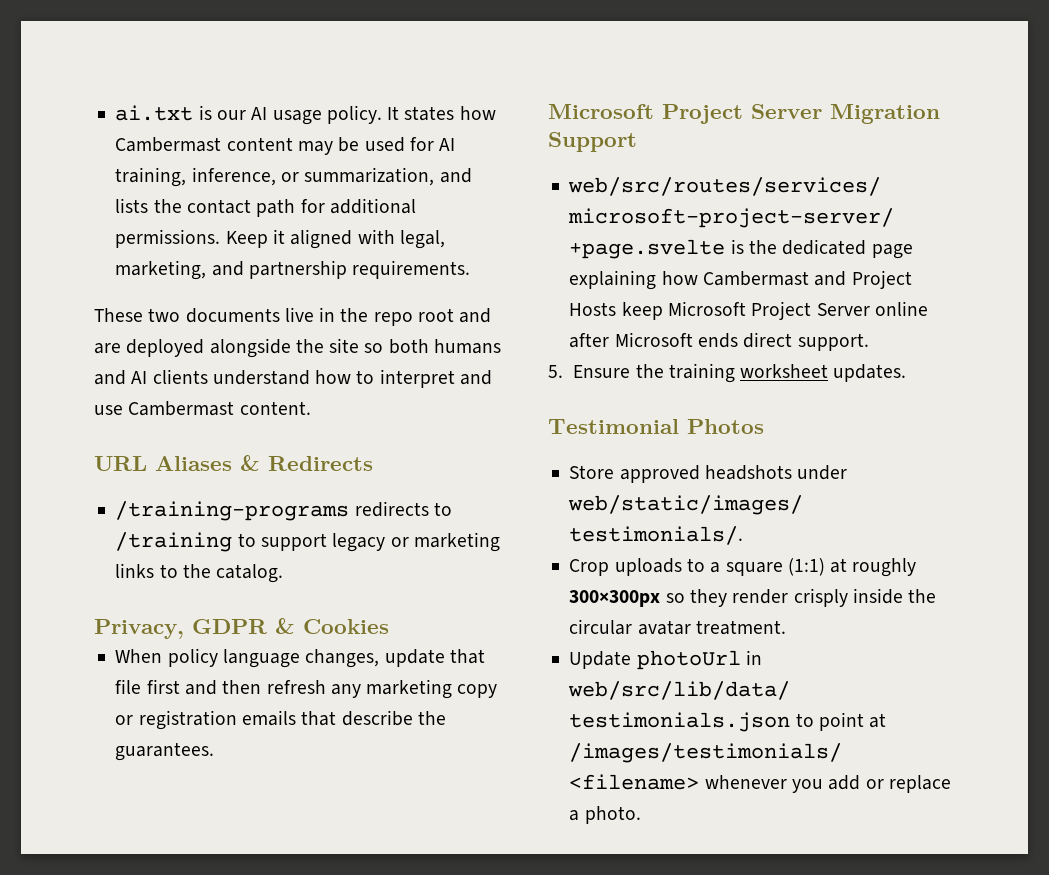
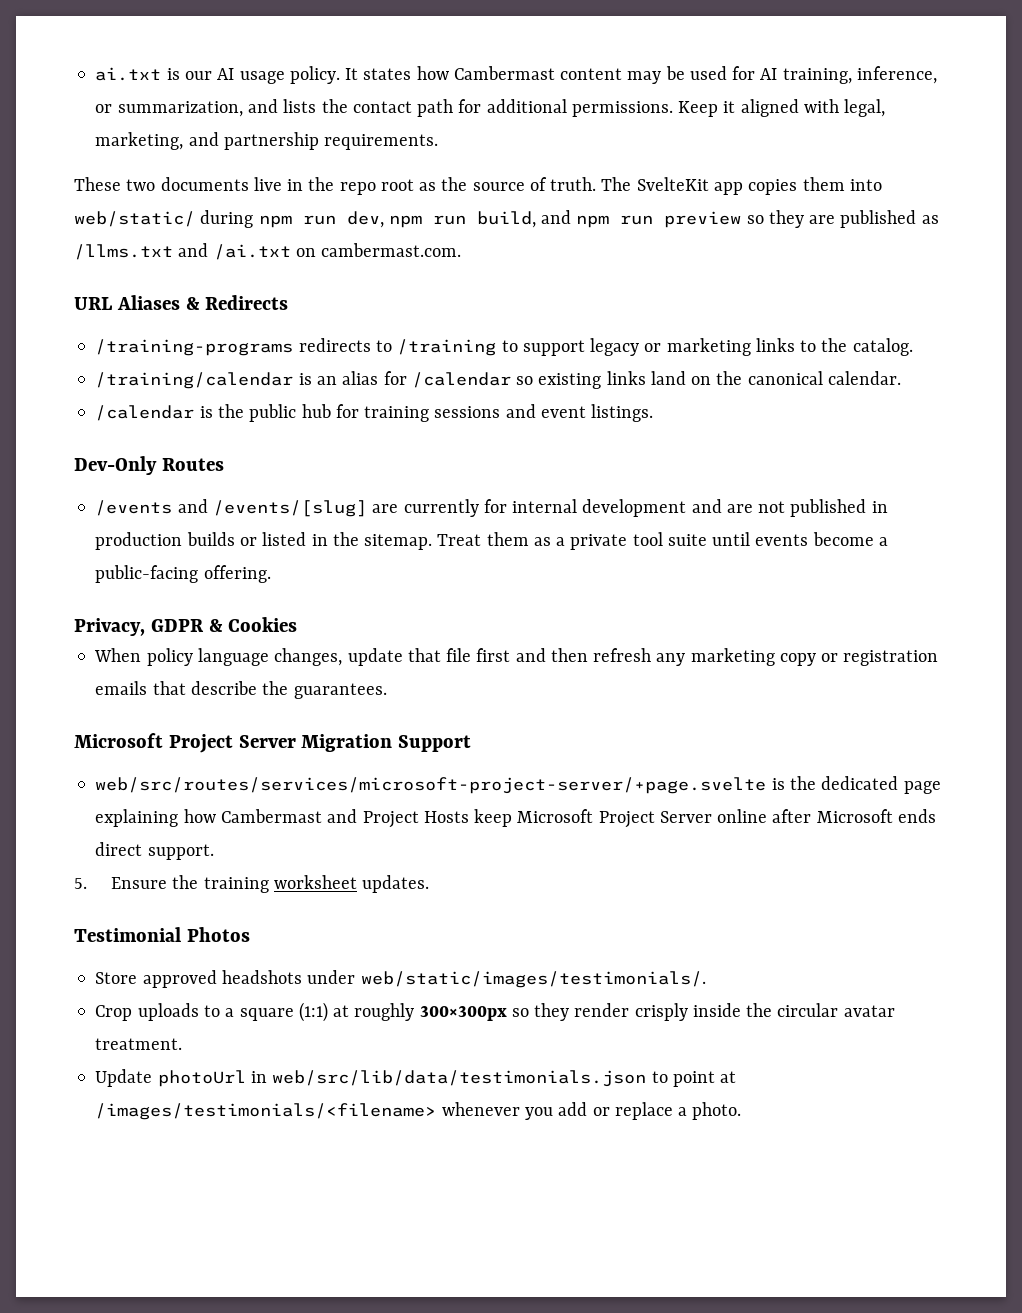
- These two documents live in the repo root and are deployed alongside the site so both humans and AI clients understand how to interpret and use Cambermast content.
+ These two documents live in the repo root as the source of truth. The SvelteKit app copies them into web/static/ during npm run dev, npm run build, and npm run preview so they are published as /llms.txt and /ai.txt on cambermast.com.
+ /training/calendar is an alias for /calendar so existing links land on the canonical calendar.
+ /calendar is the public hub for training sessions and event listings.
+ Dev-Only Routes
+ /events and /events/[slug] are currently for internal development and are not published in production builds or listed in the sitemap. Treat them as a private tool suite until events become a public-facing offering.

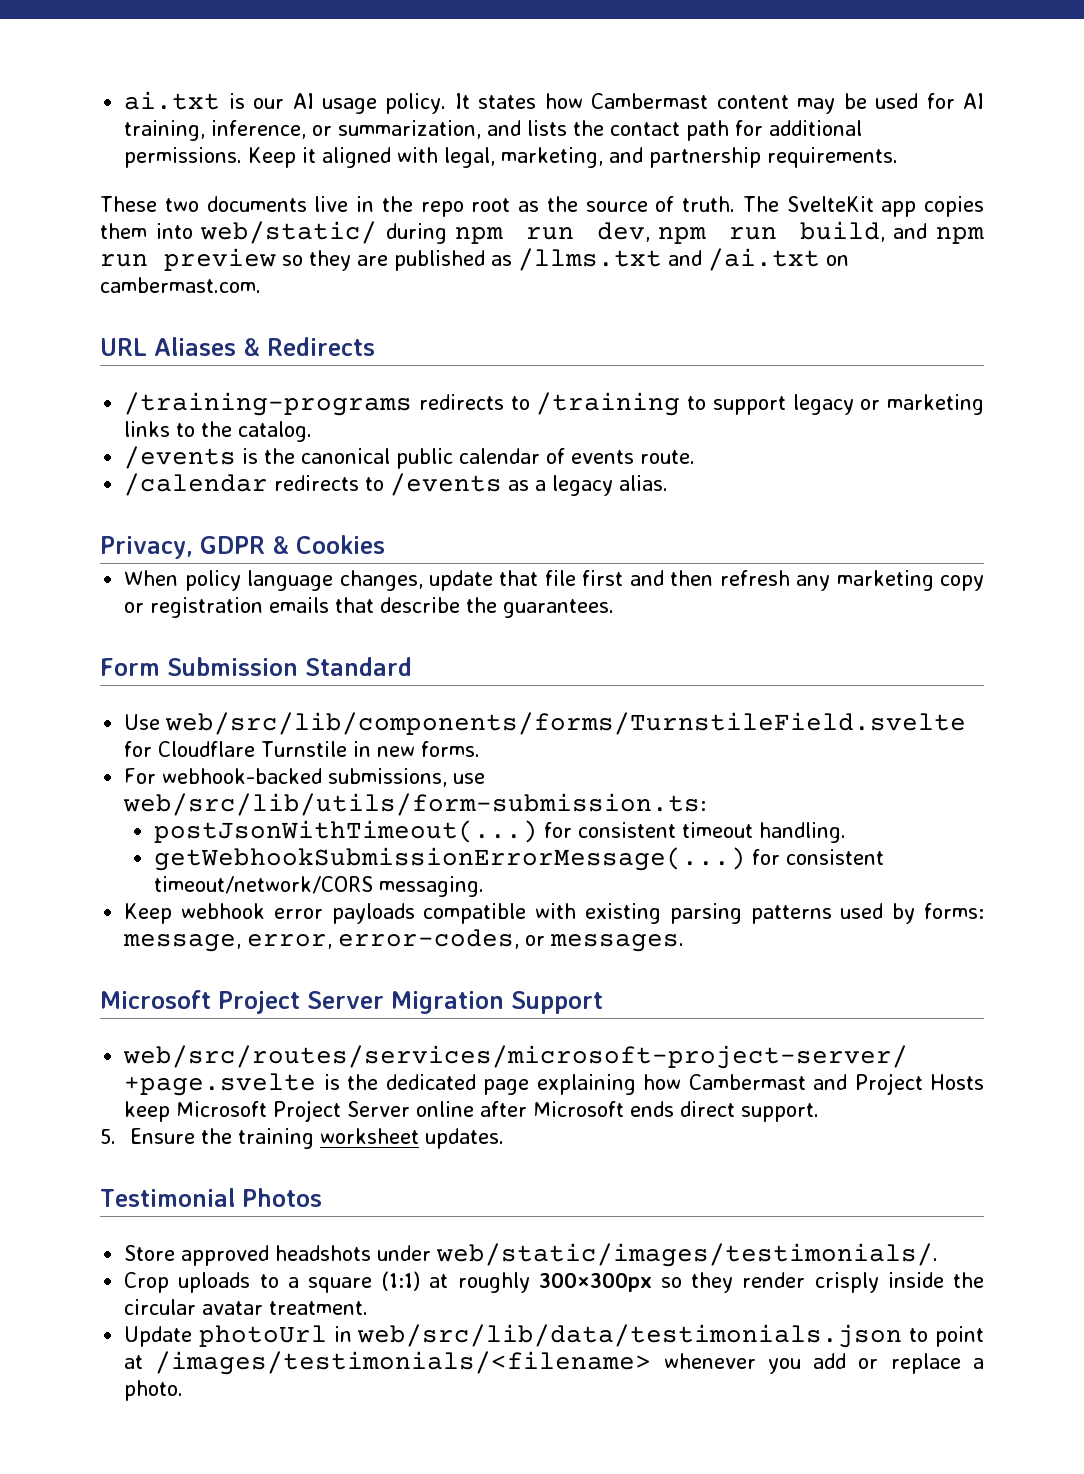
- /training/calendar is an alias for /calendar so existing links land on the canonical calendar.
- /calendar is the public hub for training sessions and event listings.
- Dev-Only Routes
- /events and /events/[slug] are currently for internal development and are not published in production builds or listed in the sitemap. Treat them as a private tool suite until events become a public-facing offering.
+ /events is the canonical public calendar of events route.
+ /calendar redirects to /events as a legacy alias.
+ Form Submission Standard
+ Use web/src/lib/components/forms/TurnstileField.svelte for Cloudflare Turnstile in new forms.
+ For webhook-backed submissions, use web/src/lib/utils/form-submission.ts:
+ postJsonWithTimeout(...) for consistent timeout handling.
+ getWebhookSubmissionErrorMessage(...) for consistent timeout/network/CORS messaging.
+ Keep webhook error payloads compatible with existing parsing patterns used by forms: message, error, error-codes, or messages.

